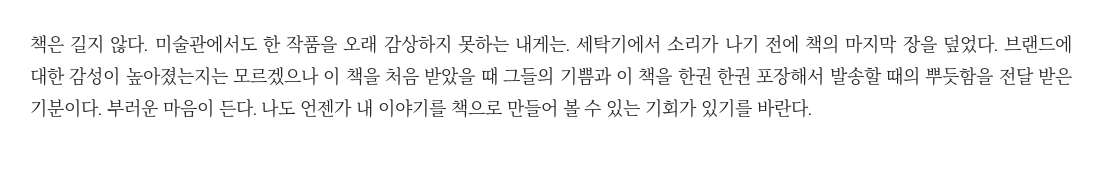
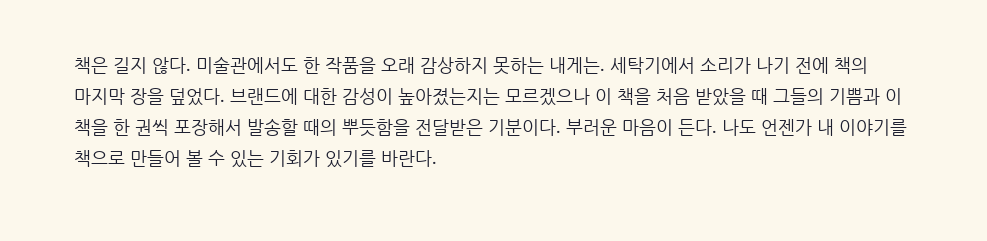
- 브랜드에 대한 감성이 높아졌는지는 모르겠으나 이 책을 처음 받았을 때 그들의 기쁨과 이 책을 한권 한권 포장해서 발송할 때의 뿌듯함을 전달 받은 기분이다.
+ 브랜드에 대한 감성이 높아졌는지는 모르겠으나 이 책을 처음 받았을 때 그들의 기쁨과 이 책을 한 권씩 포장해서 발송할 때의 뿌듯함을 전달받은 기분이다.

